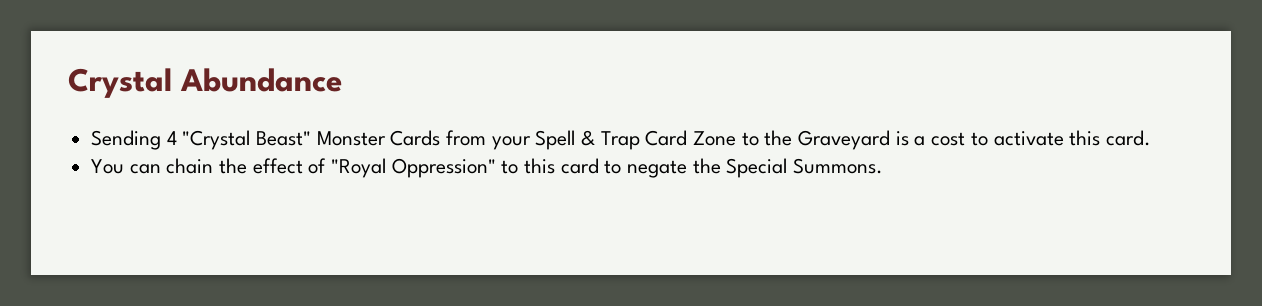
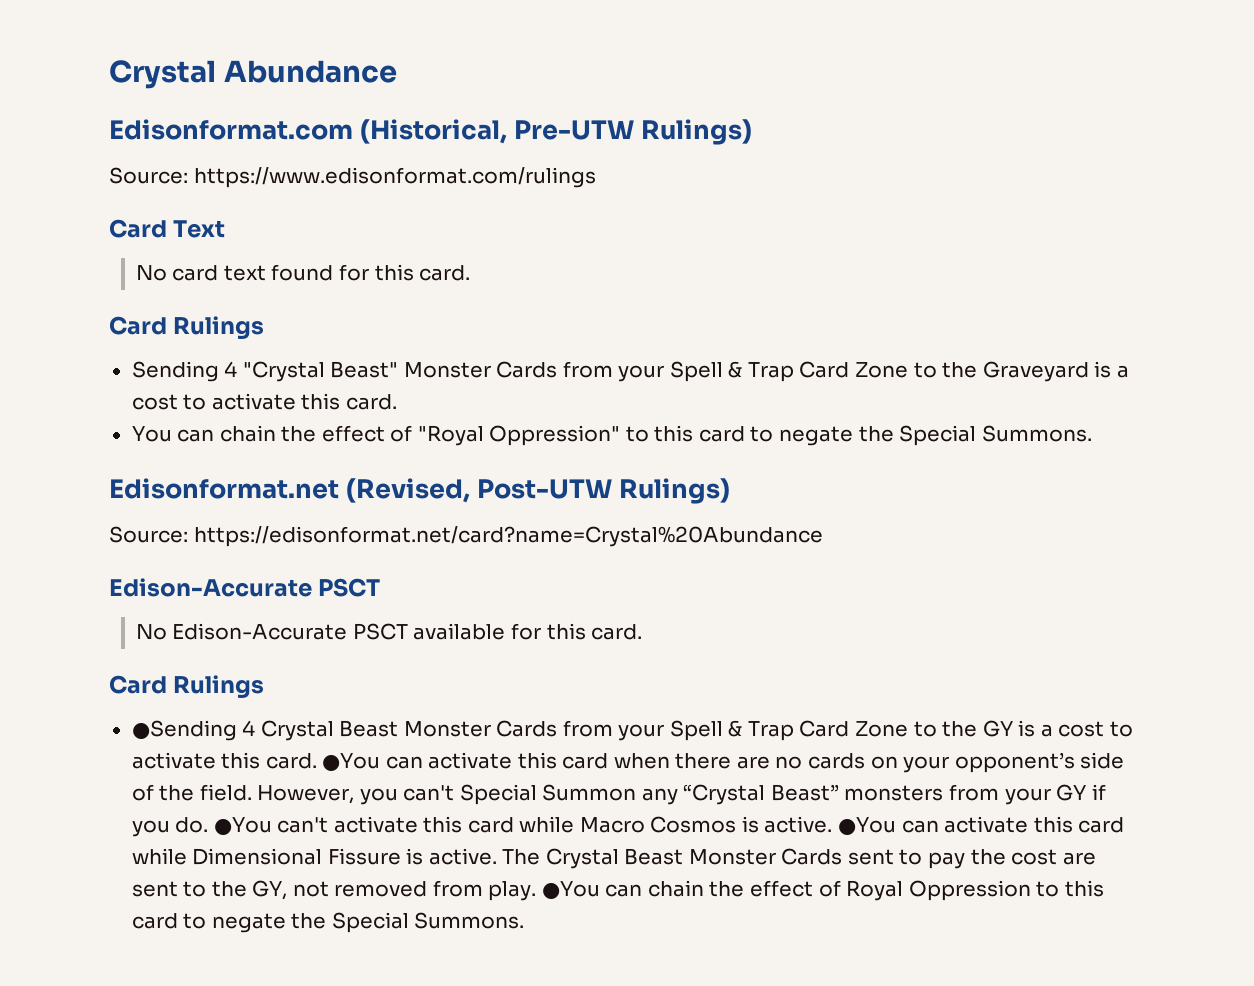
+ Edisonformat.com (Historical, Pre-UTW Rulings)
+ Source: https://www.edisonformat.com/rulings
+ Card Text
+ No card text found for this card.
+ Card Rulings
+ Edisonformat.net (Revised, Post-UTW Rulings)
+ Source: https://edisonformat.net/card?name=Crystal%20Abundance
+ Edison-Accurate PSCT
+ No Edison-Accurate PSCT available for this card.
+ Card Rulings
+ ●Sending 4 Crystal Beast Monster Cards from your Spell & Trap Card Zone to the GY is a cost to activate this card. ●You can activate this card when there are no cards on your opponent’s side of the field. However, you can't Special Summon any “Crystal Beast” monsters from your GY if you do. ●You can't activate this card while Macro Cosmos is active. ●You can activate this card while Dimensional Fissure is active. The Crystal Beast Monster Cards sent to pay the cost are sent to the GY, not removed from play. ●You can chain the effect of Royal Oppression to this card to negate the Special Summons.

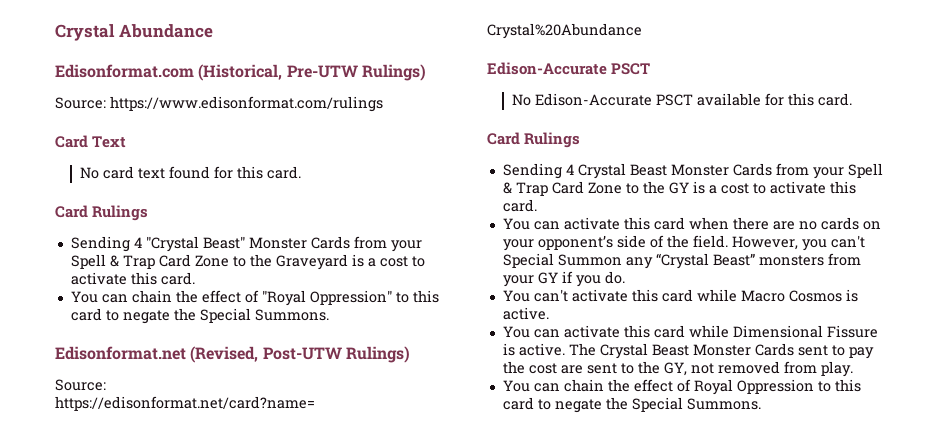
- ●Sending 4 Crystal Beast Monster Cards from your Spell & Trap Card Zone to the GY is a cost to activate this card. ●You can activate this card when there are no cards on your opponent’s side of the field.
+ Sending 4 Crystal Beast Monster Cards from your Spell & Trap Card Zone to the GY is a cost to activate this card.
+ You can activate this card when there are no cards on your opponent’s side of the field.
- However, you can't Special Summon any “Crystal Beast” monsters from your GY if you do. ●You can't activate this card while Macro Cosmos is active. ●You can activate this card while Dimensional Fissure is active.
+ However, you can't Special Summon any “Crystal Beast” monsters from your GY if you do.
+ You can't activate this card while Macro Cosmos is active.
+ You can activate this card while Dimensional Fissure is active.
- The Crystal Beast Monster Cards sent to pay the cost are sent to the GY, not removed from play. ●You can chain the effect of Royal Oppression to this card to negate the Special Summons.
+ The Crystal Beast Monster Cards sent to pay the cost are sent to the GY, not removed from play.
+ You can chain the effect of Royal Oppression to this card to negate the Special Summons.

